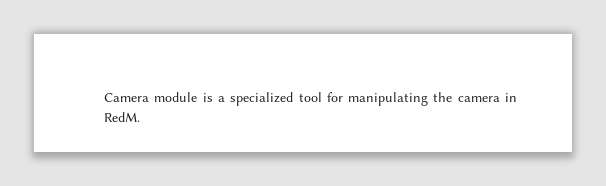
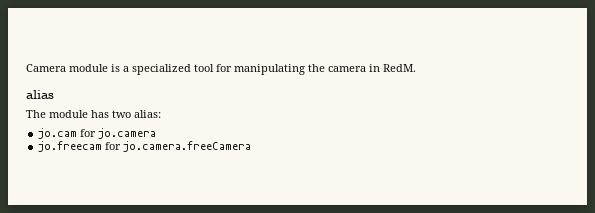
+ alias
+ The module has two alias:
+ jo.cam for jo.camera
+ jo.freecam for jo.camera.freeCamera

